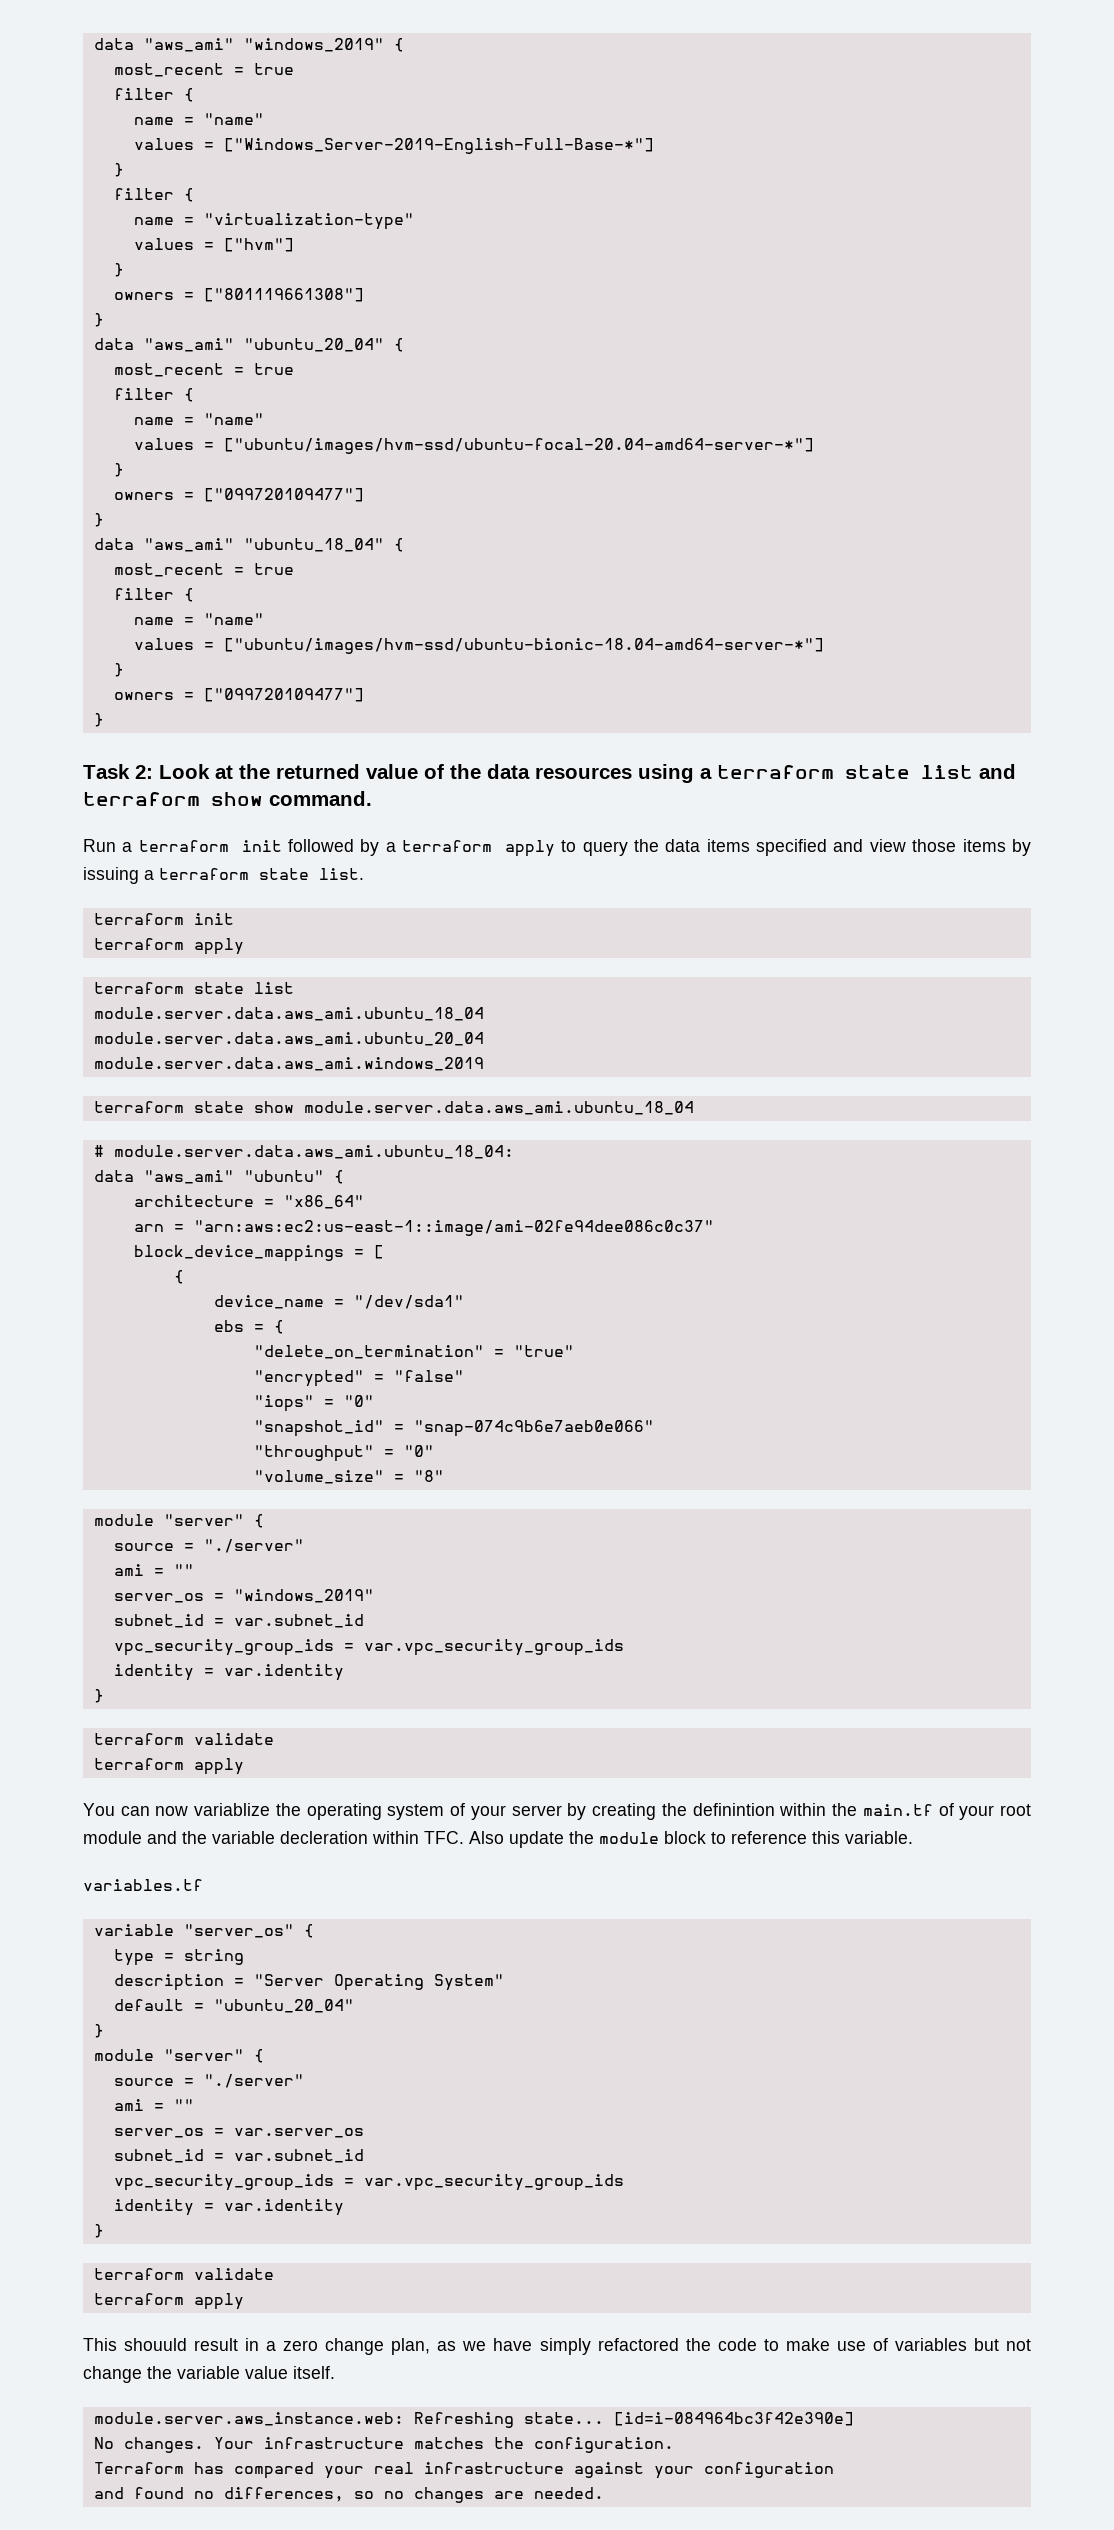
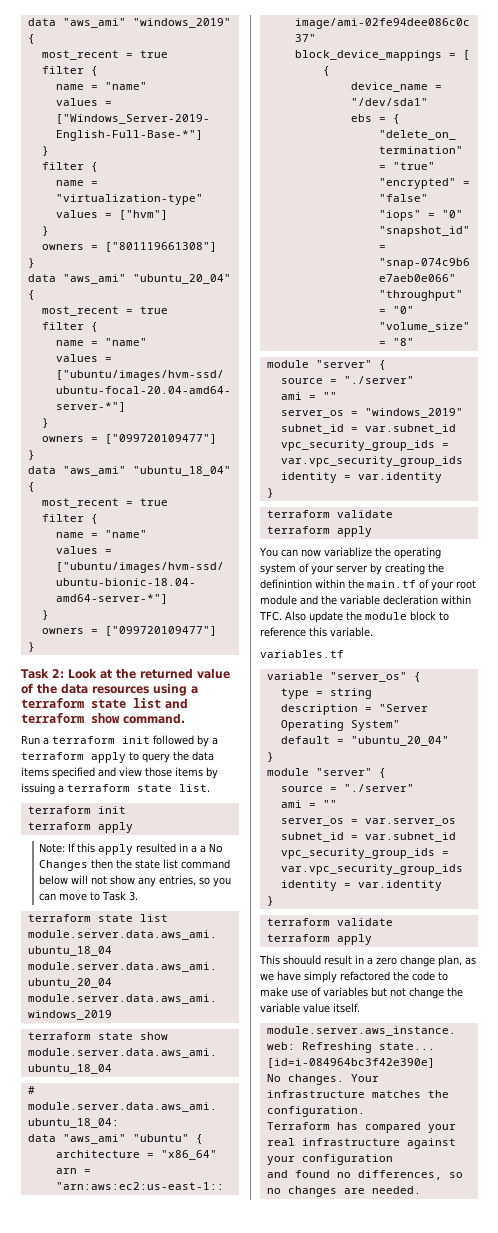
+ Note: If this apply resulted in a a No Changes then the state list command below will not show any entries, so you can move to Task 3.

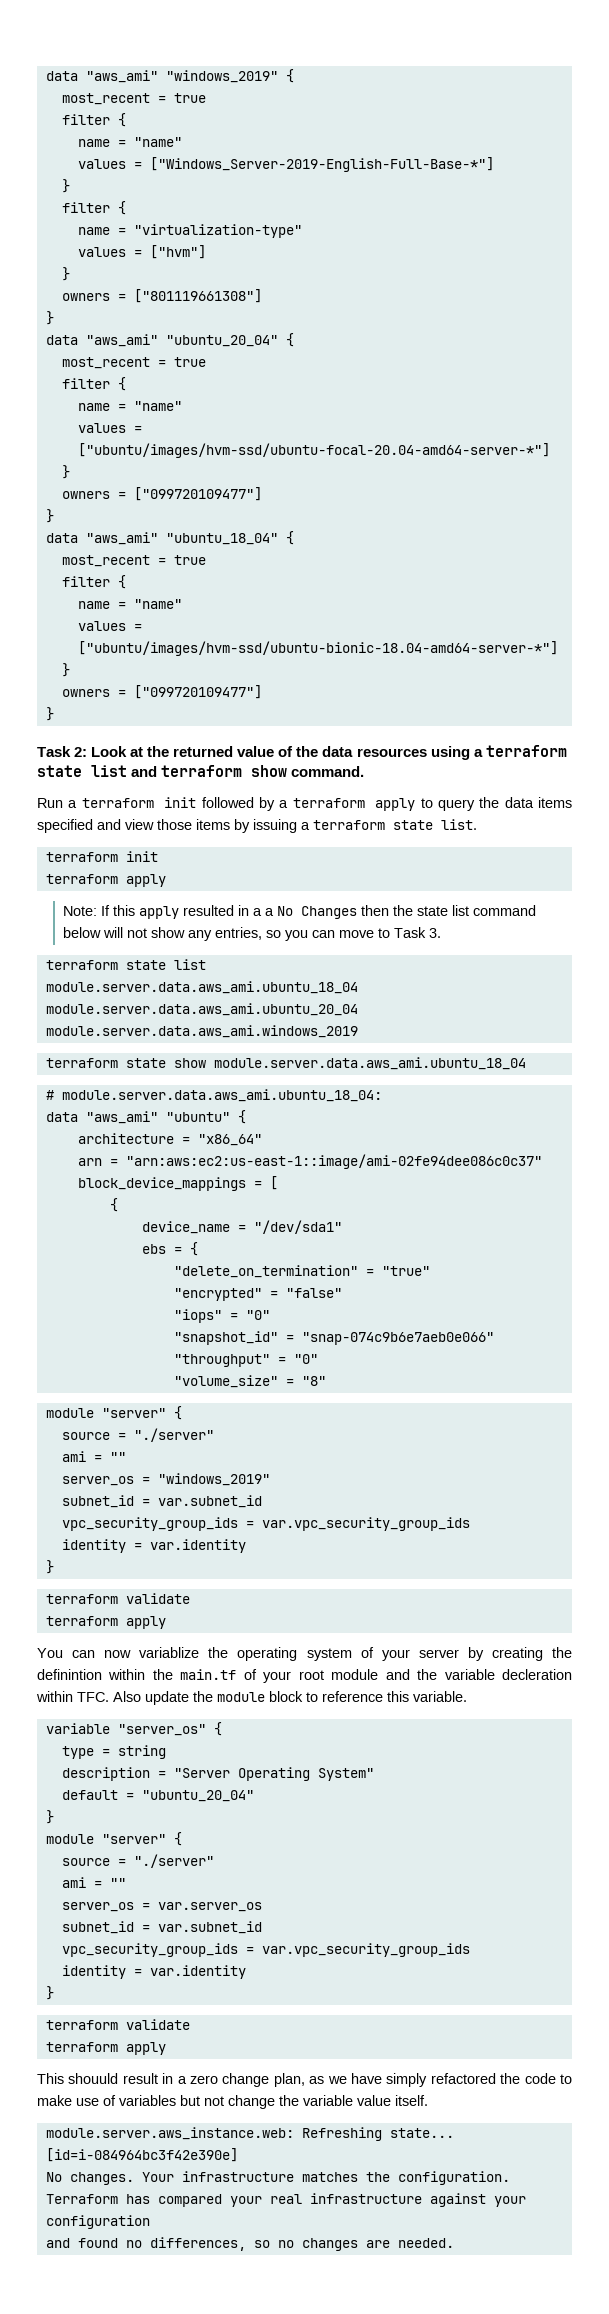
- variables.tf

